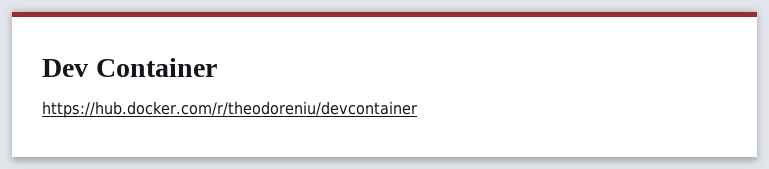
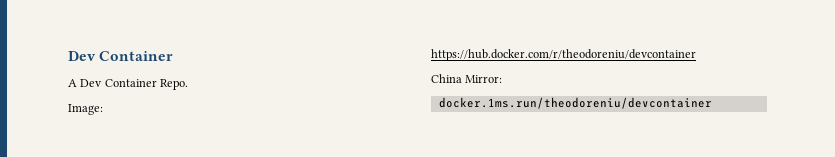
+ A Dev Container Repo.
+ Image:
  https://hub.docker.com/r/theodoreniu/devcontainer
+ China Mirror:
+ docker.1ms.run/theodoreniu/devcontainer

